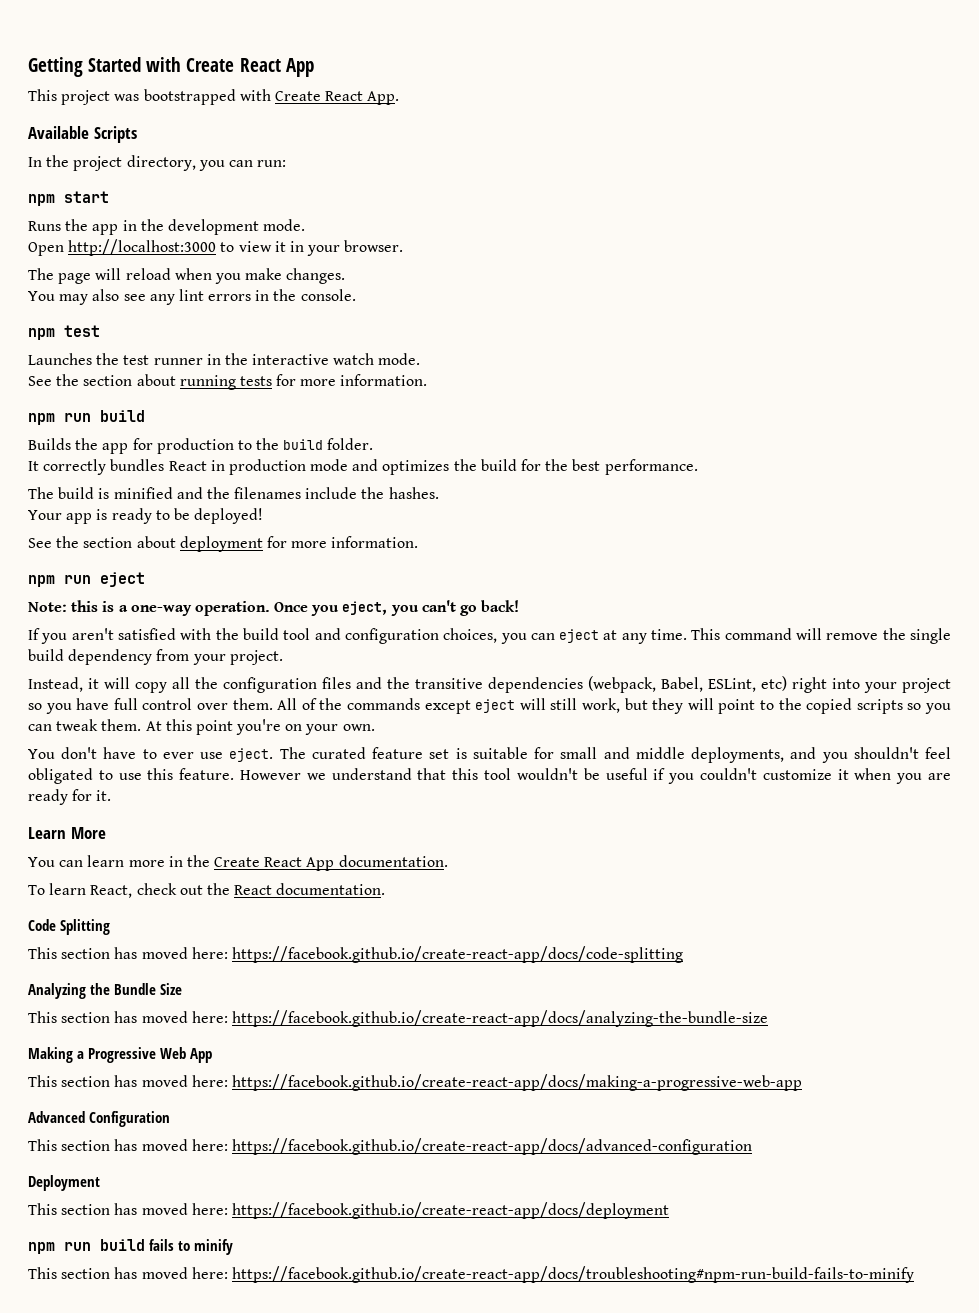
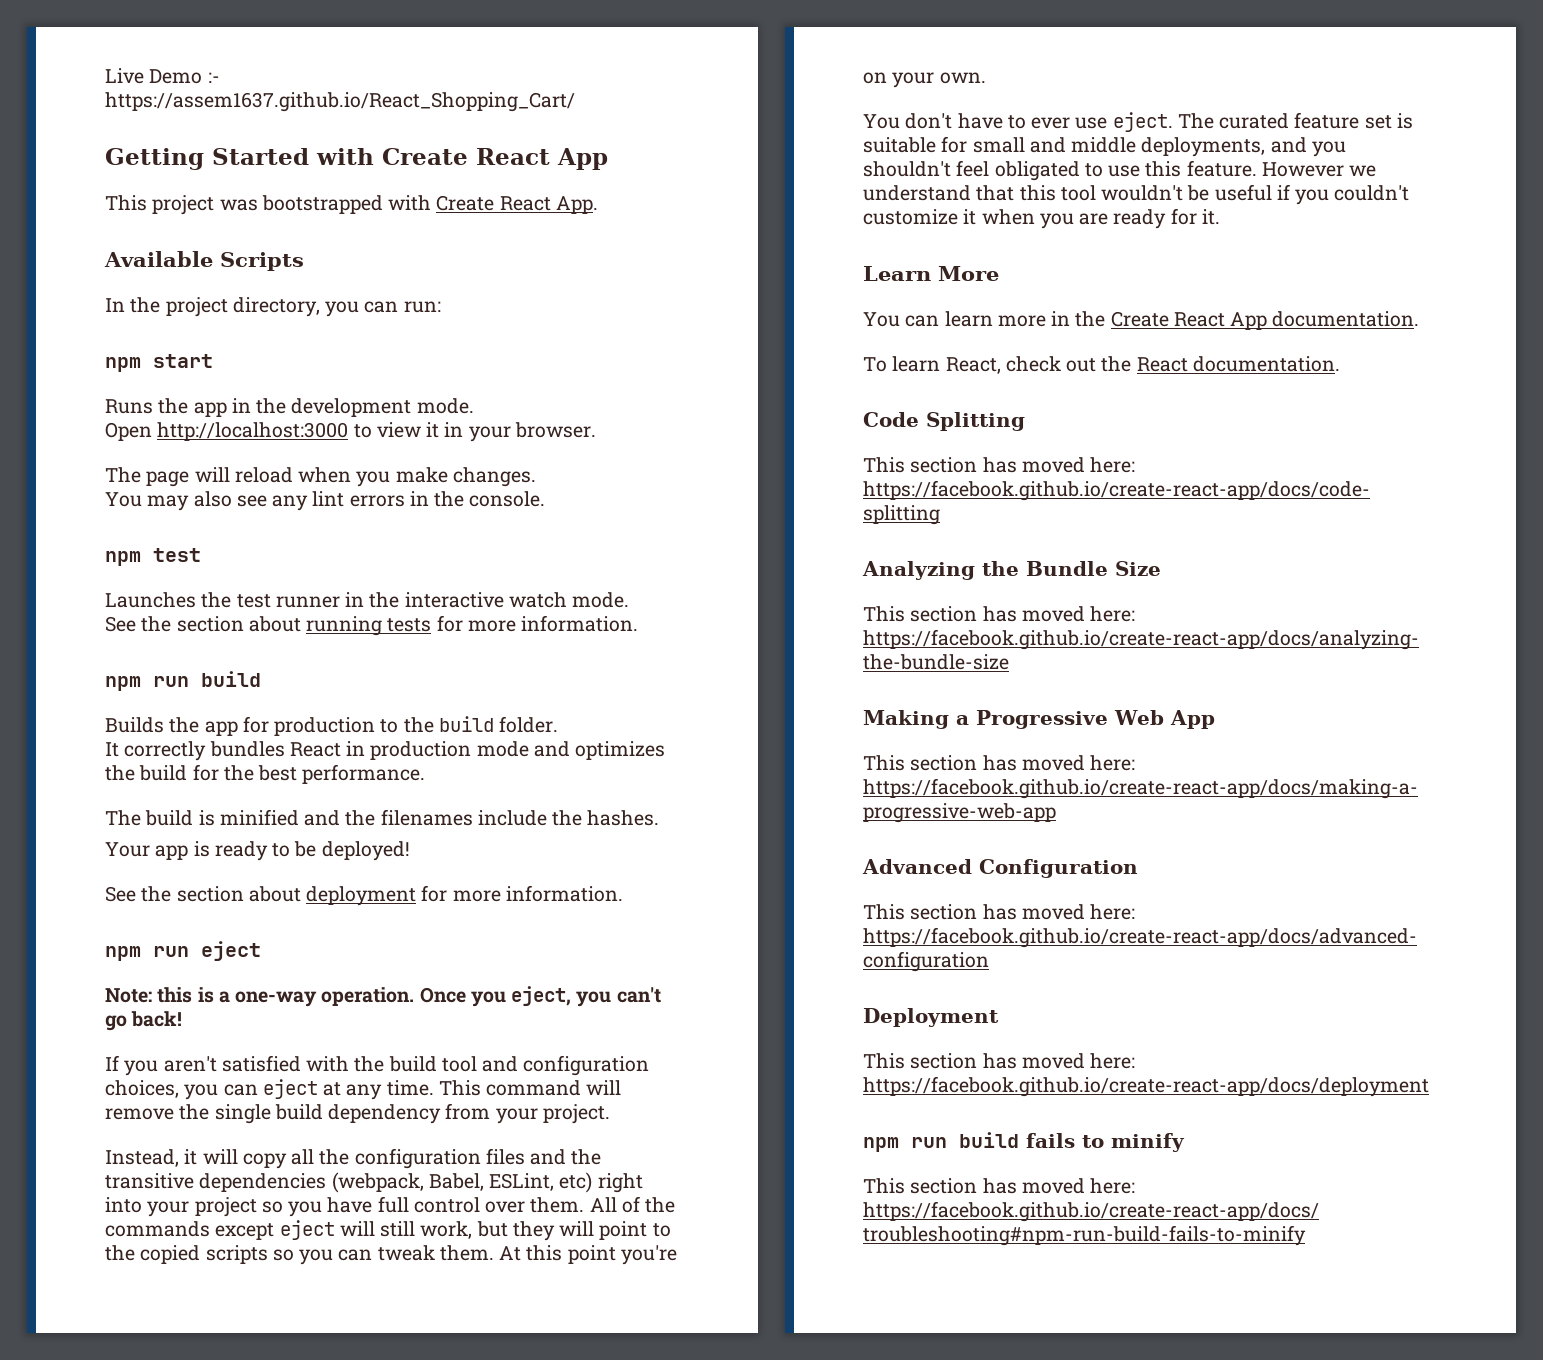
+ Live Demo :- https://assem1637.github.io/React_Shopping_Cart/

